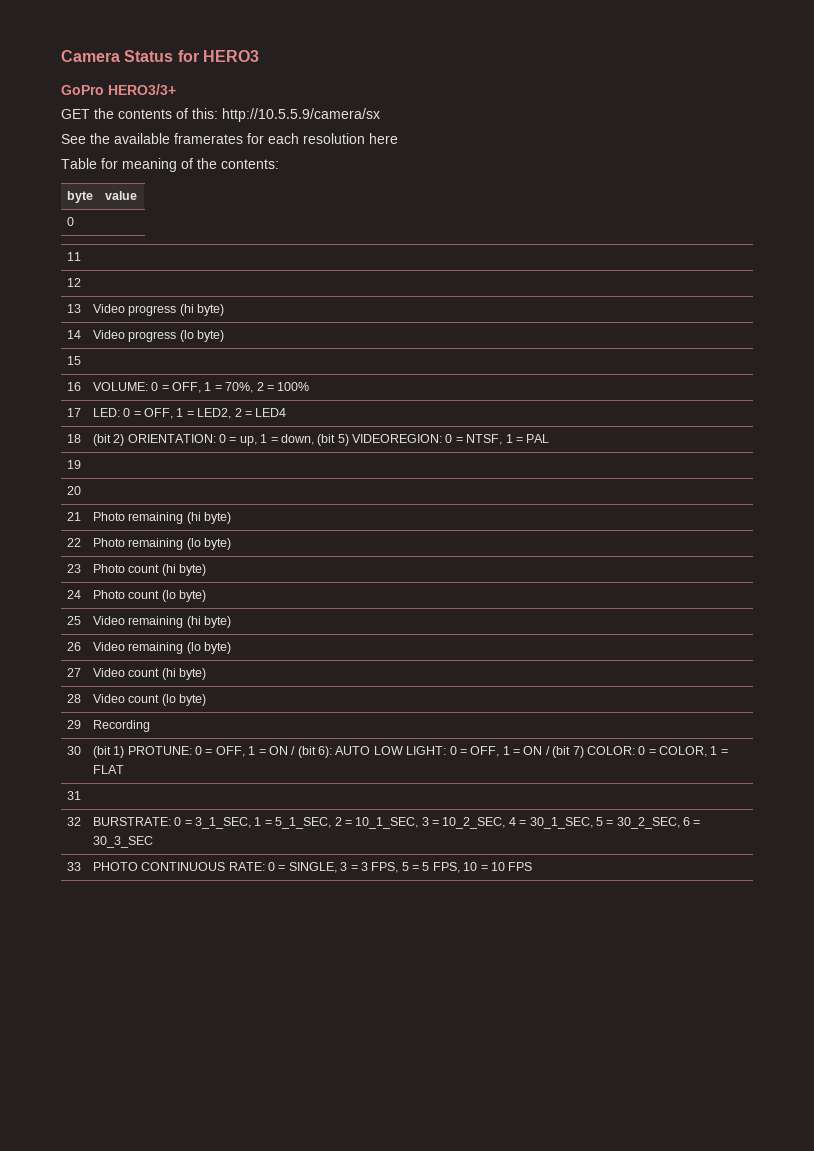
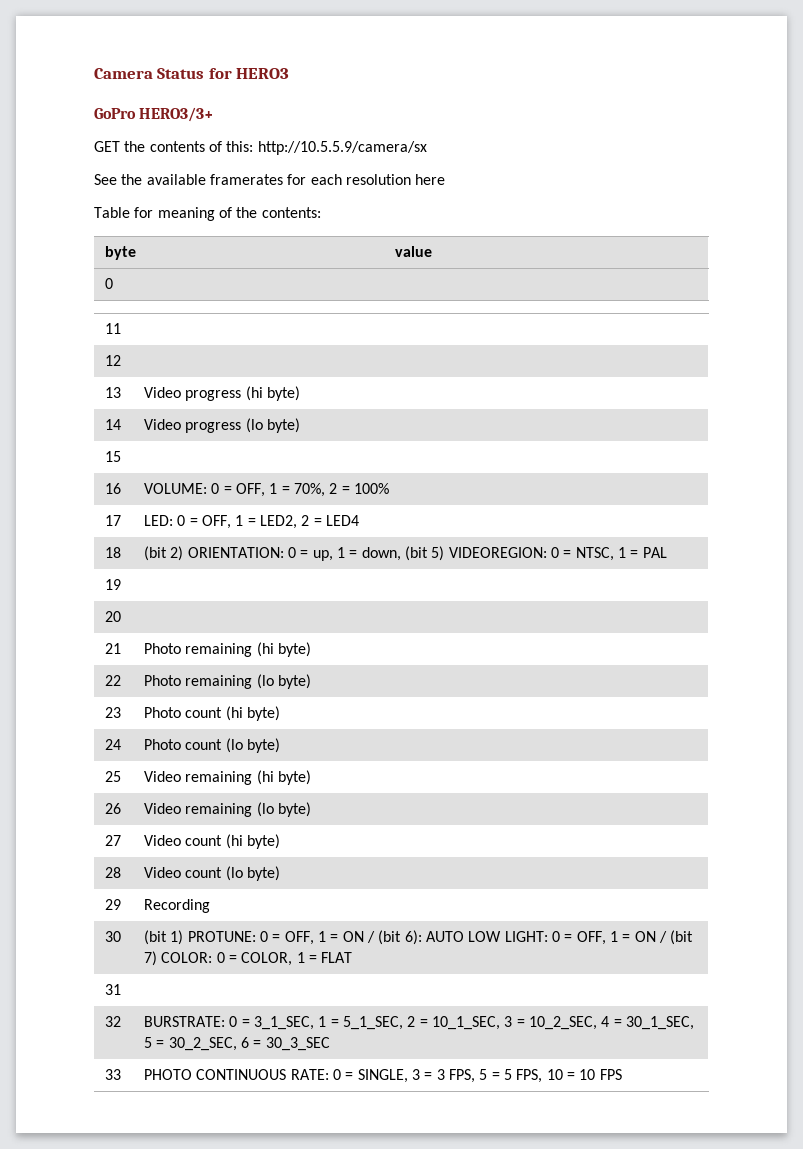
- 18 | (bit 2) ORIENTATION: 0 = up, 1 = down, (bit 5) VIDEOREGION: 0 = NTSF, 1 = PAL
+ 18 | (bit 2) ORIENTATION: 0 = up, 1 = down, (bit 5) VIDEOREGION: 0 = NTSC, 1 = PAL

